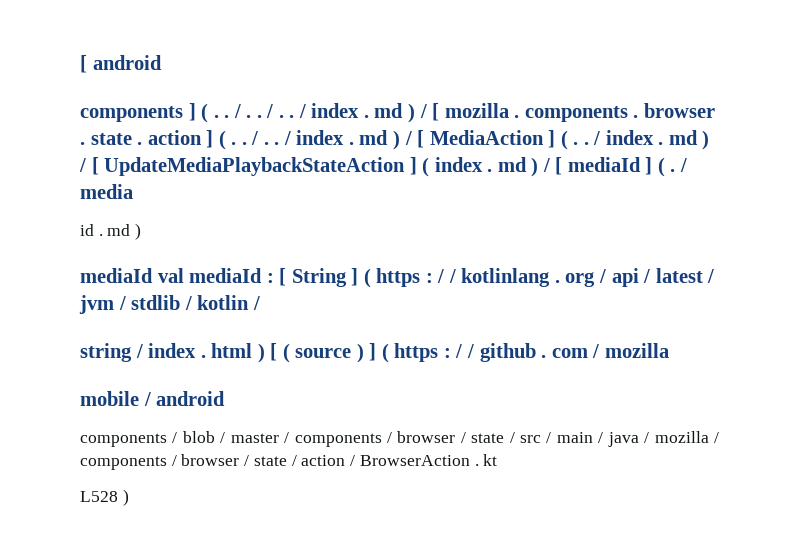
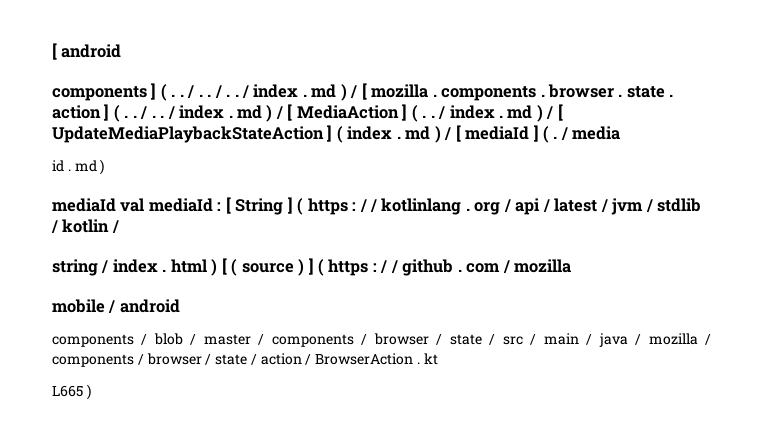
- L528 )
+ L665 )

